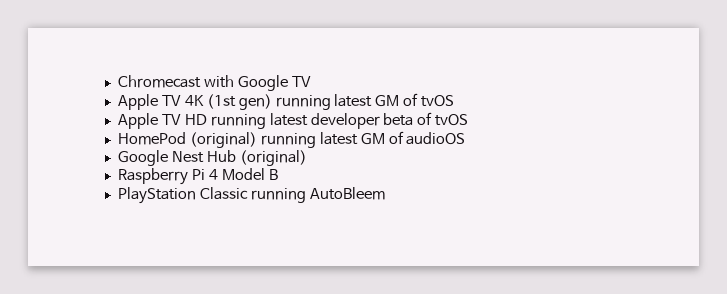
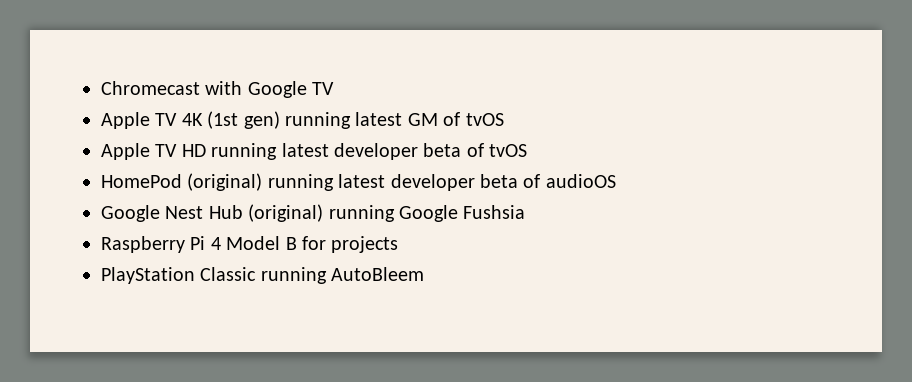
- HomePod (original) running latest GM of audioOS
+ HomePod (original) running latest developer beta of audioOS
- Google Nest Hub (original)
+ Google Nest Hub (original) running Google Fushsia
- Raspberry Pi 4 Model B
+ Raspberry Pi 4 Model B for projects

